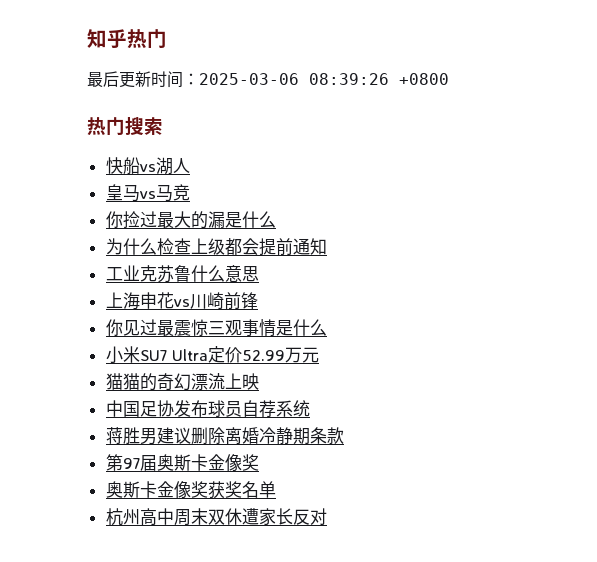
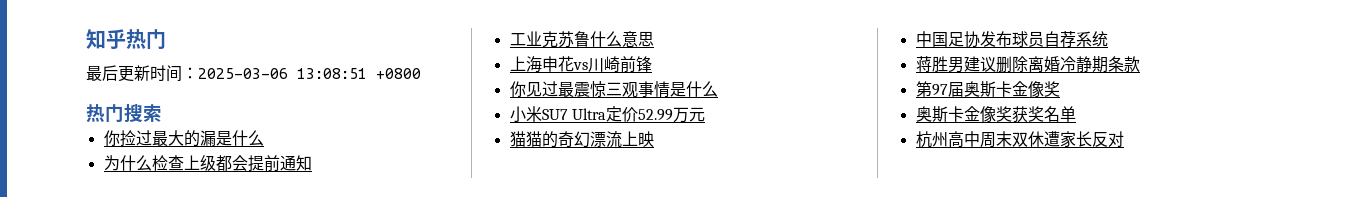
- 最后更新时间：2025-03-06 08:39:26 +0800
+ 最后更新时间：2025-03-06 13:08:51 +0800
- 快船vs湖人
- 皇马vs马竞

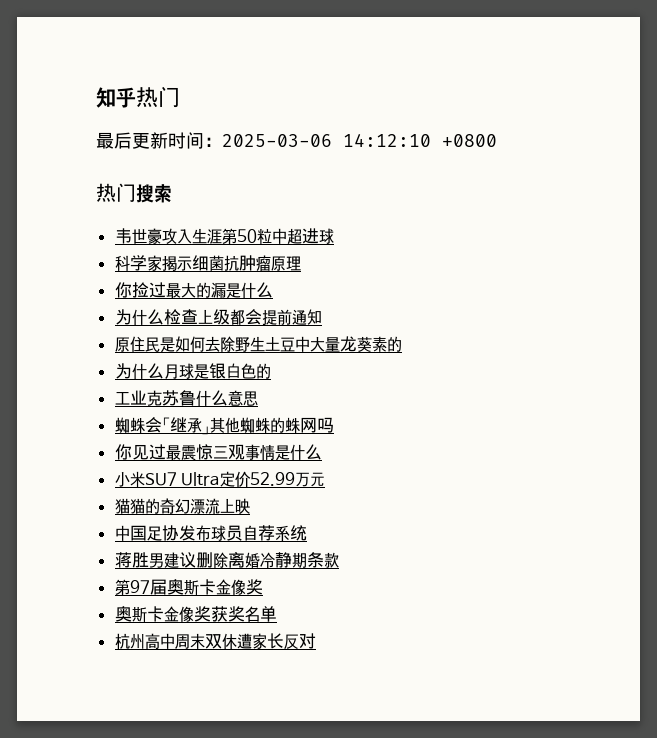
- 最后更新时间：2025-03-06 13:08:51 +0800
+ 最后更新时间：2025-03-06 14:12:10 +0800
+ 韦世豪攻入生涯第50粒中超进球
+ 科学家揭示细菌抗肿瘤原理
+ 原住民是如何去除野生土豆中大量龙葵素的
+ 为什么月球是银白色的
- 上海申花vs川崎前锋
+ 蜘蛛会「继承」其他蜘蛛的蛛网吗

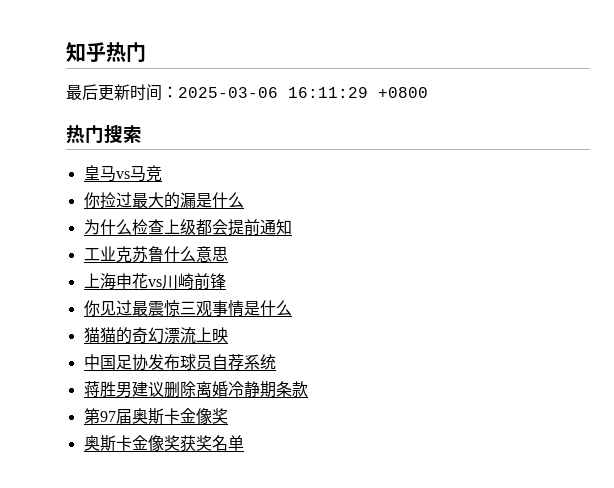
- 最后更新时间：2025-03-06 14:12:10 +0800
+ 最后更新时间：2025-03-06 16:11:29 +0800
- 韦世豪攻入生涯第50粒中超进球
- 科学家揭示细菌抗肿瘤原理
+ 皇马vs马竞
- 原住民是如何去除野生土豆中大量龙葵素的
- 为什么月球是银白色的
- 蜘蛛会「继承」其他蜘蛛的蛛网吗
+ 上海申花vs川崎前锋
- 小米SU7 Ultra定价52.99万元
- 杭州高中周末双休遭家长反对

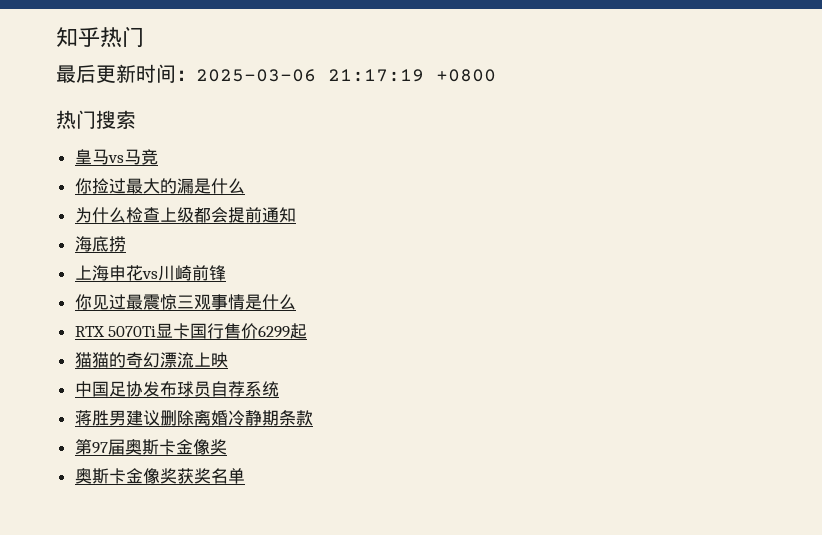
- 最后更新时间：2025-03-06 16:11:29 +0800
+ 最后更新时间：2025-03-06 21:17:19 +0800
- 工业克苏鲁什么意思
+ 海底捞
+ RTX 5070Ti显卡国行售价6299起

